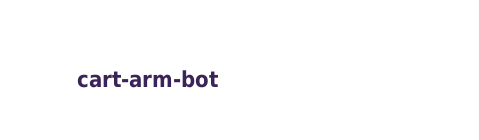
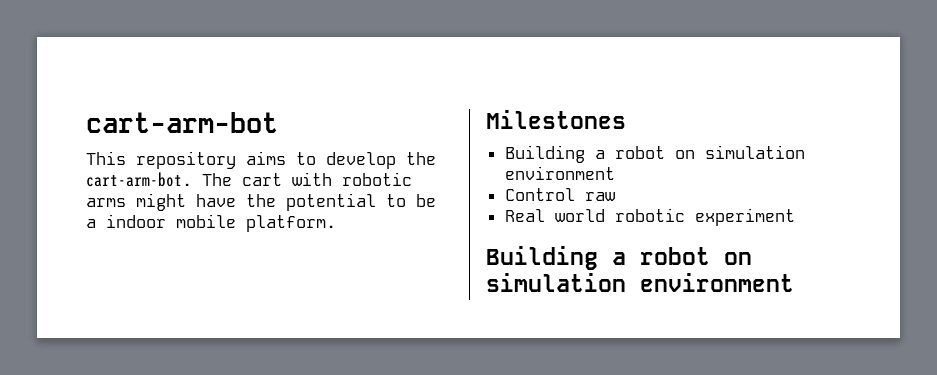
+ This repository aims to develop the cart-arm-bot. The cart with robotic arms might have the potential to be a indoor mobile platform.
+ Milestones
+ Building a robot on simulation environment
+ Control raw
+ Real world robotic experiment
+ Building a robot on simulation environment

